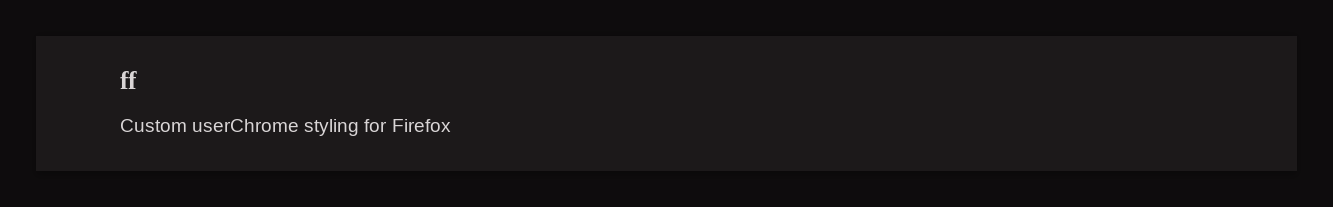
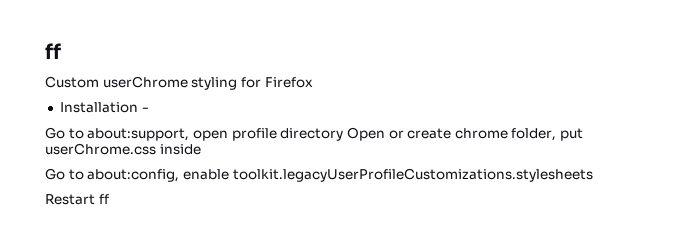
+ Installation -
+ Go to about:support, open profile directory Open or create chrome folder, put userChrome.css inside
+ Go to about:config, enable toolkit.legacyUserProfileCustomizations.stylesheets
+ Restart ff

